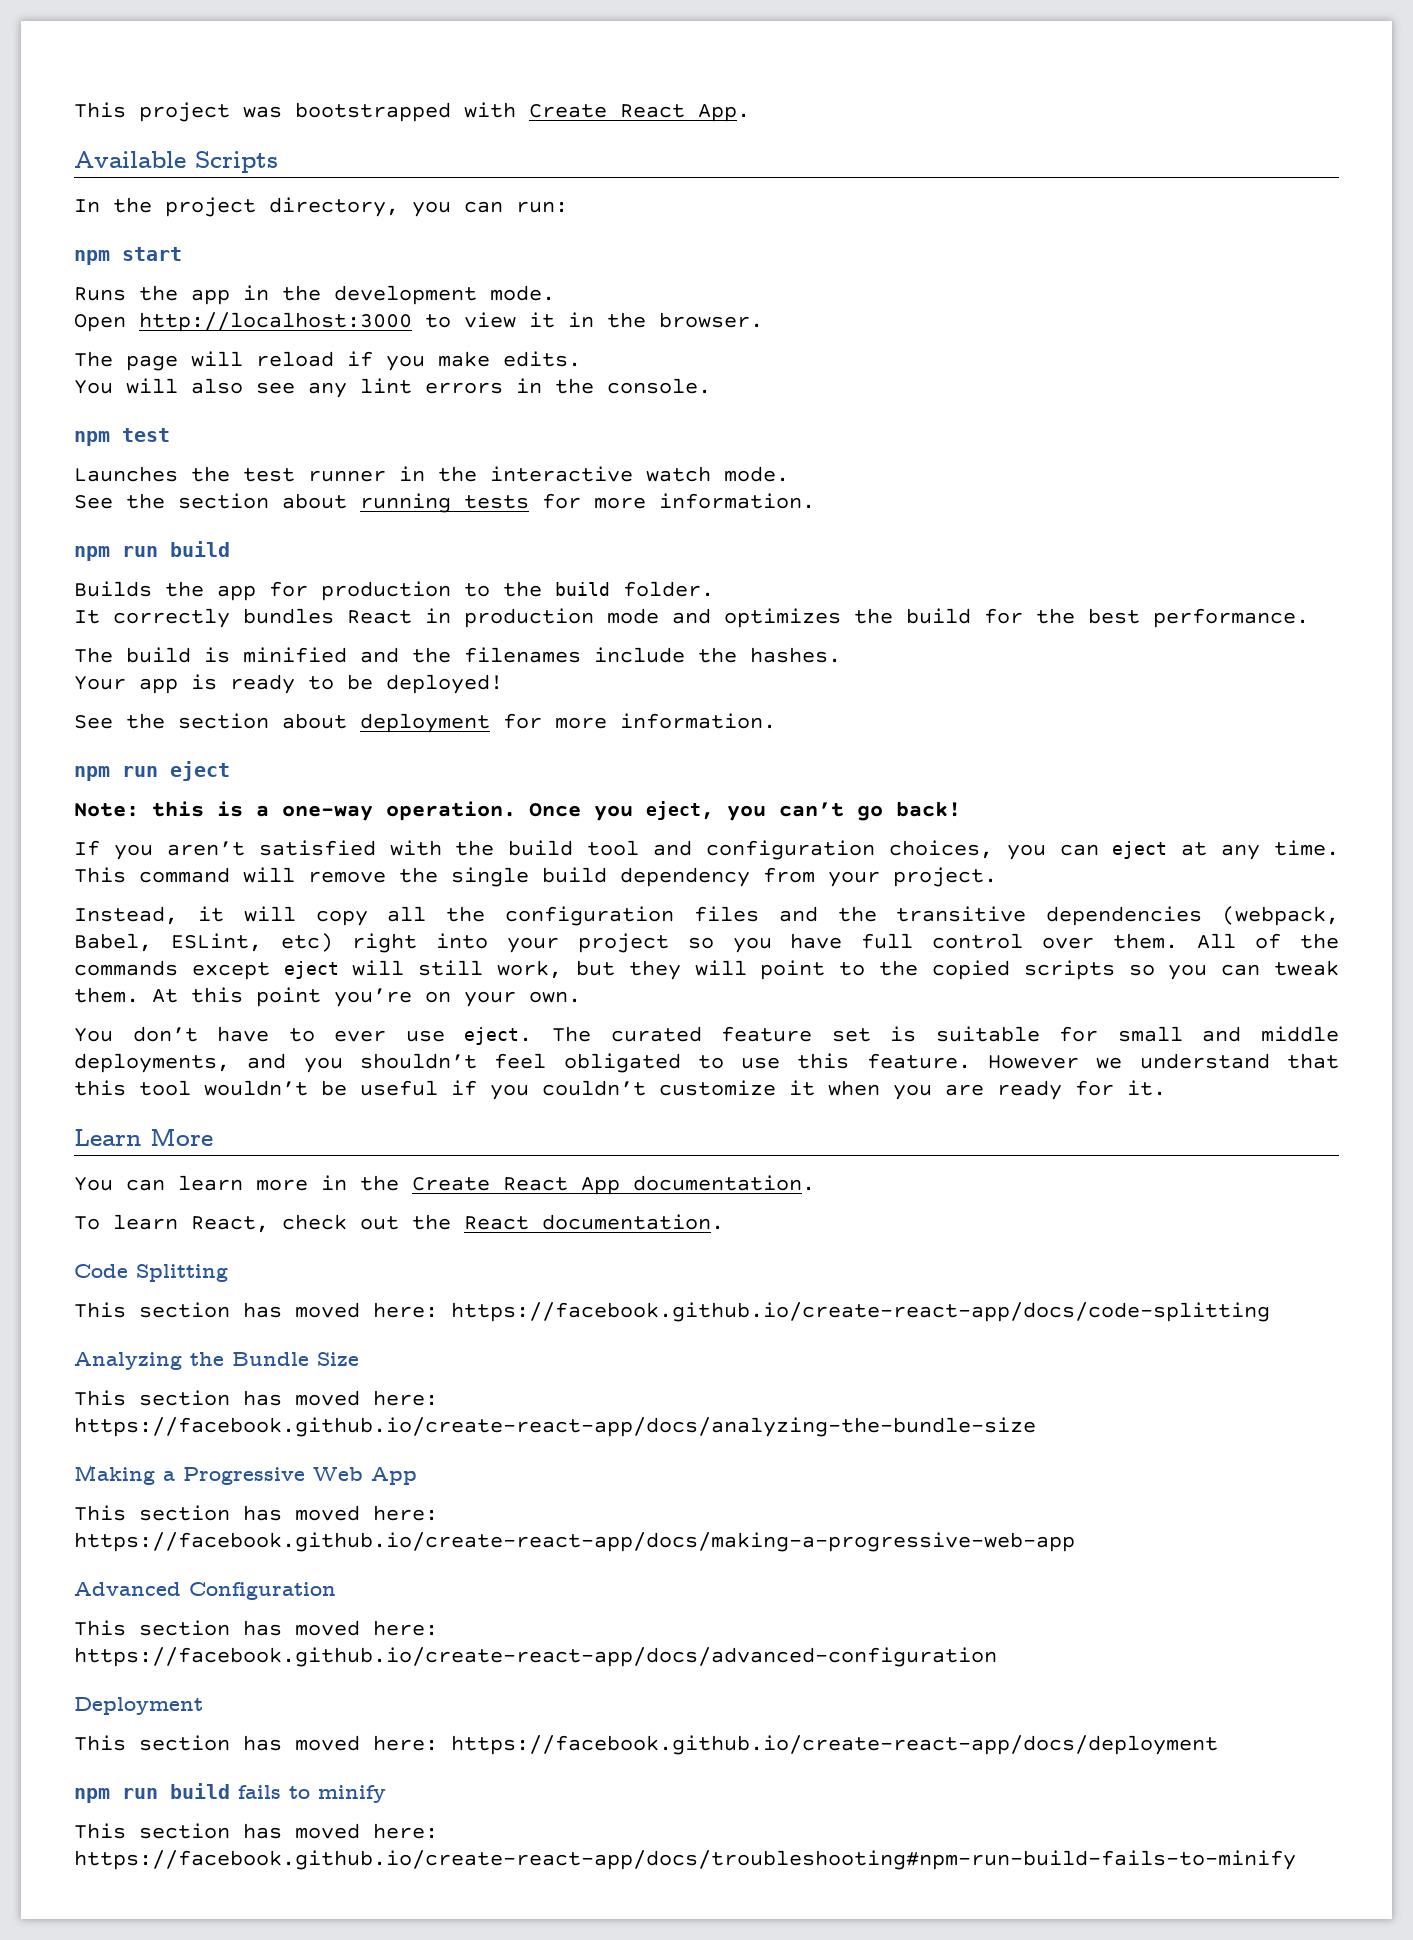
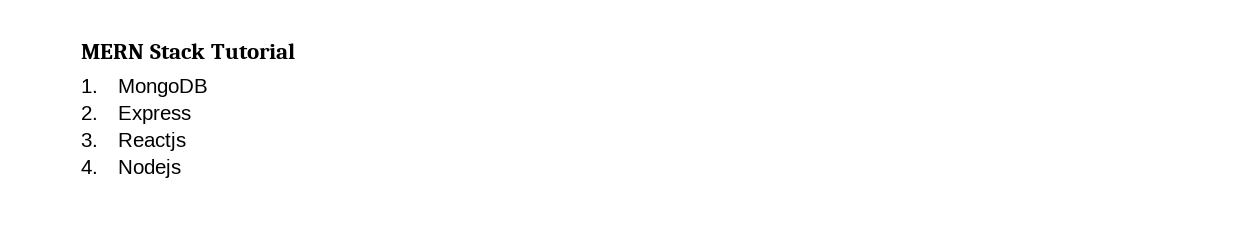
- This project was bootstrapped with Create React App.
- Available Scripts
- In the project directory, you can run:
- npm start
- Runs the app in the development mode.
- Open http://localhost:3000 to view it in the browser.
- The page will reload if you make edits.
- You will also see any lint errors in the console.
- npm test
- Launches the test runner in the interactive watch mode.
- See the section about running tests for more information.
- npm run build
- Builds the app for production to the build folder.
- It correctly bundles React in production mode and optimizes the build for the best performance.
- The build is minified and the filenames include the hashes.
- Your app is ready to be deployed!
- See the section about deployment for more information.
- npm run eject
- Note: this is a one-way operation. Once you eject, you can’t go back!
- If you aren’t satisfied with the build tool and configuration choices, you can eject at any time. This command will remove the single build dependency from your project.
- Instead, it will copy all the configuration files and the transitive dependencies (webpack, Babel, ESLint, etc) right into your project so you have full control over them. All of the commands except eject will still work, but they will point to the copied scripts so you can tweak them. At this point you’re on your own.
- You don’t have to ever use eject. The curated feature set is suitable for small and middle deployments, and you shouldn’t feel obligated to use this feature. However we understand that this tool wouldn’t be useful if you couldn’t customize it when you are ready for it.
- Learn More
- You can learn more in the Create React App documentation.
- To learn React, check out the React documentation.
- Code Splitting
- This section has moved here: https://facebook.github.io/create-react-app/docs/code-splitting
- Analyzing the Bundle Size
- This section has moved here: https://facebook.github.io/create-react-app/docs/analyzing-the-bundle-size
- Making a Progressive Web App
- This section has moved here: https://facebook.github.io/create-react-app/docs/making-a-progressive-web-app
- Advanced Configuration
- This section has moved here: https://facebook.github.io/create-react-app/docs/advanced-configuration
- Deployment
- This section has moved here: https://facebook.github.io/create-react-app/docs/deployment
- npm run build fails to minify
- This section has moved here: https://facebook.github.io/create-react-app/docs/troubleshooting#npm-run-build-fails-to-minify
+ MERN Stack Tutorial
+ 1. MongoDB
+ 2. Express
+ 3. Reactjs
+ 4. Nodejs

